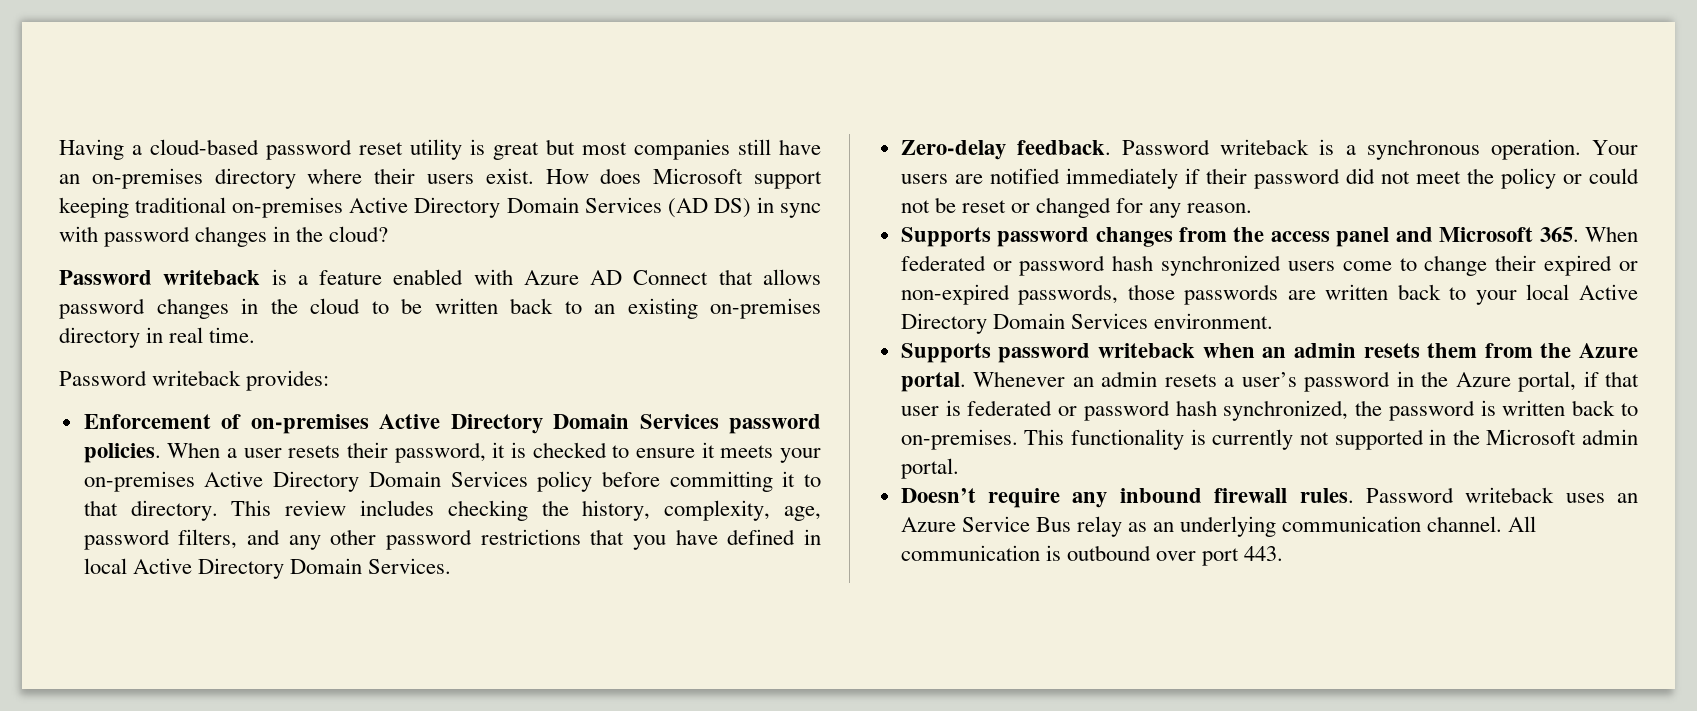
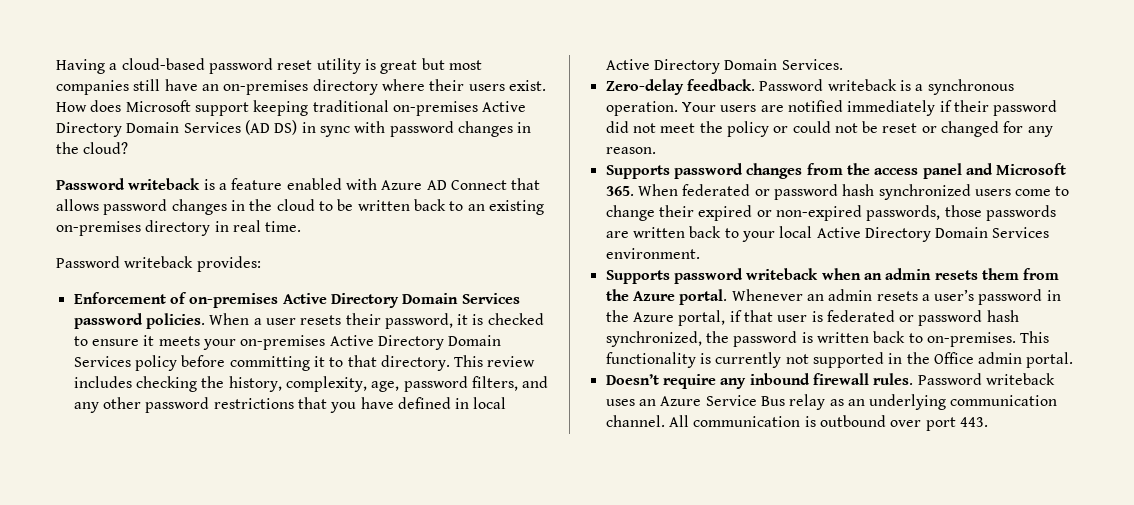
- This functionality is currently not supported in the Microsoft admin portal.
+ This functionality is currently not supported in the Office admin portal.

